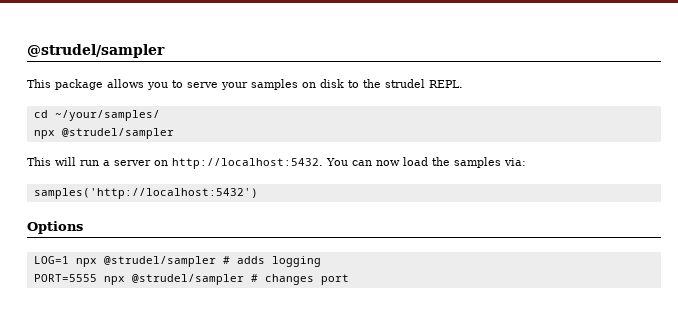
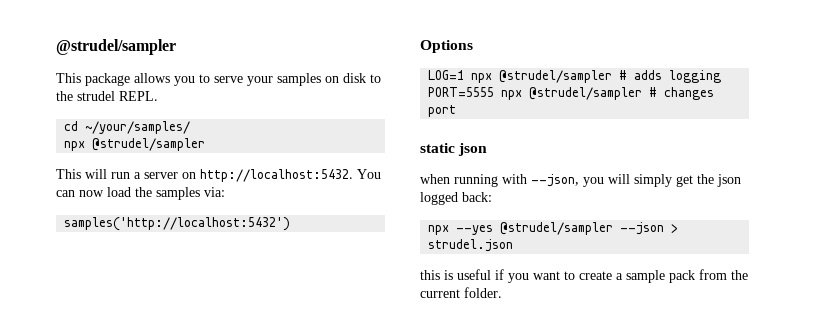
+ static json
+ when running with --json, you will simply get the json logged back:
+ npx --yes @strudel/sampler --json > strudel.json
+ this is useful if you want to create a sample pack from the current folder.

